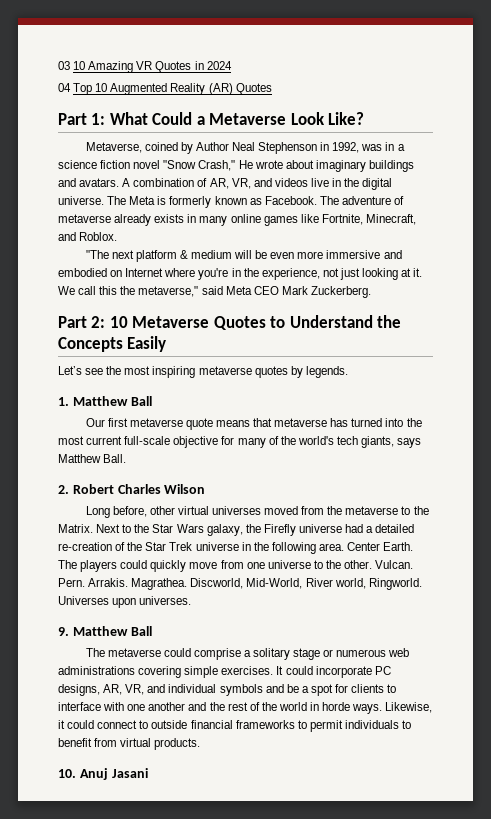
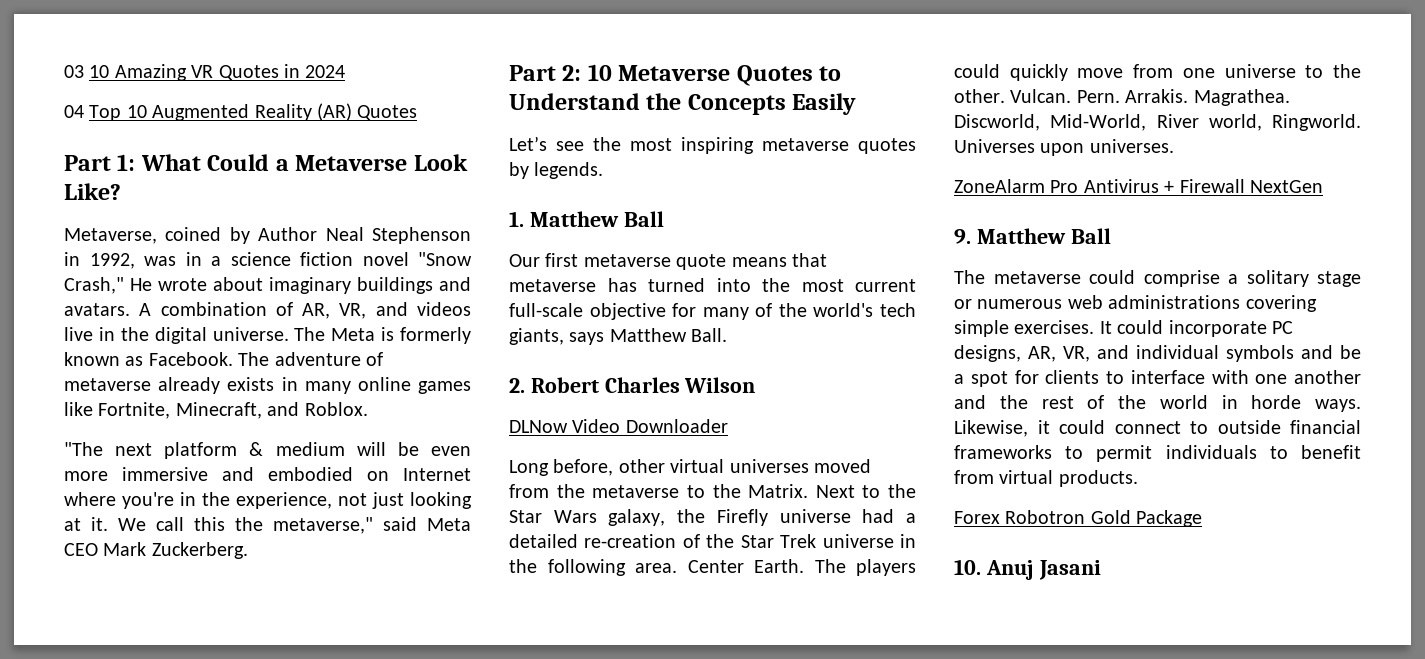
+ DLNow Video Downloader
+ ZoneAlarm Pro Antivirus + Firewall NextGen
+ Forex Robotron Gold Package

